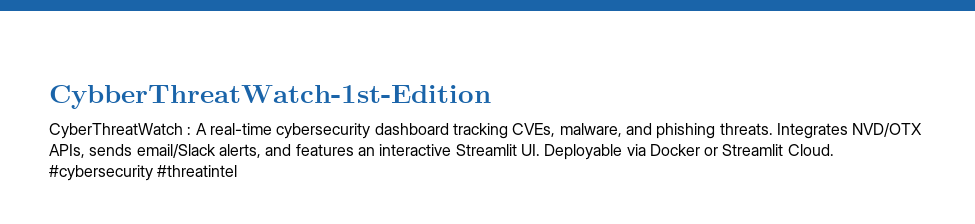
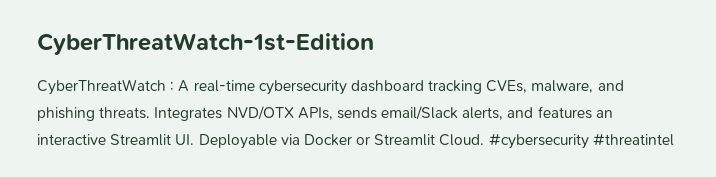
- CybberThreatWatch-1st-Edition
+ CyberThreatWatch-1st-Edition

